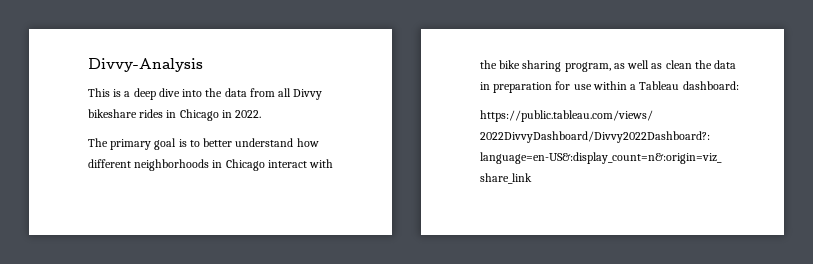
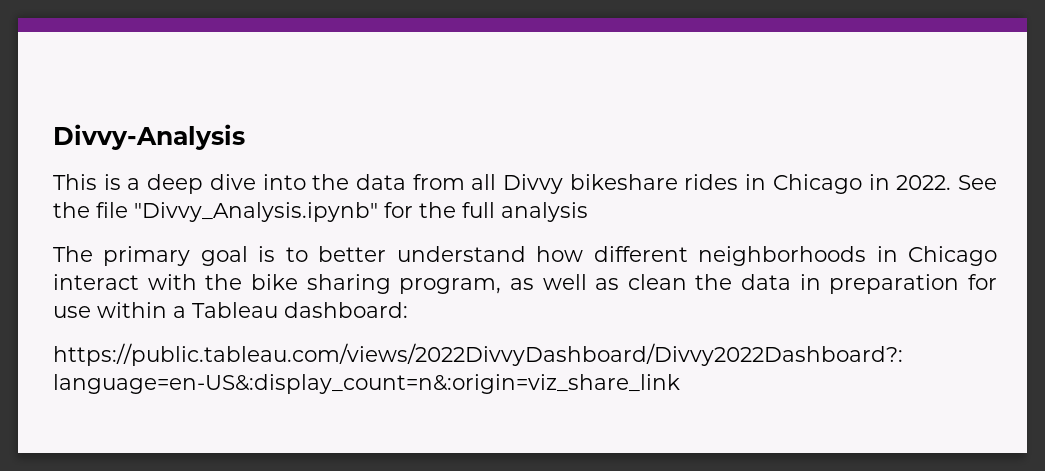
+ See the file "Divvy_Analysis.ipynb" for the full analysis

